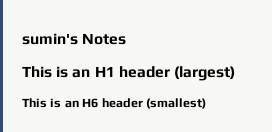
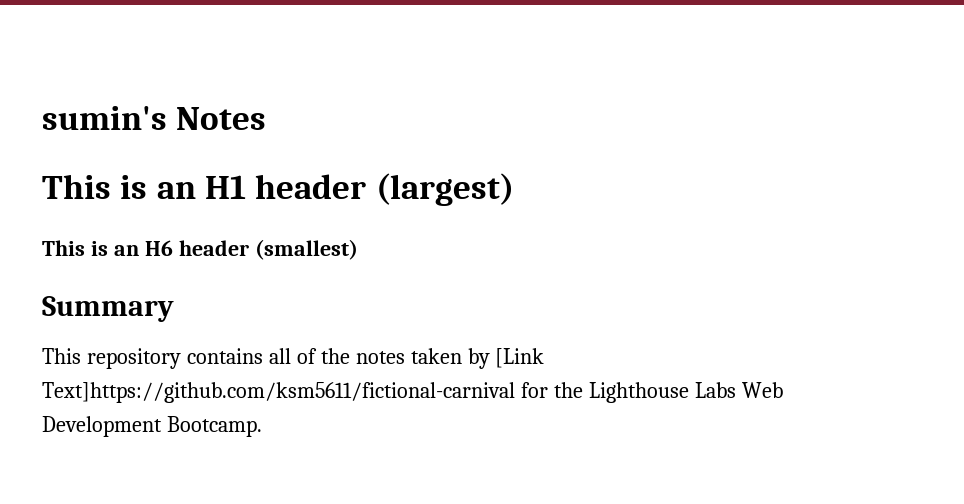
+ Summary
+ This repository contains all of the notes taken by [Link Text]https://github.com/ksm5611/fictional-carnival for the Lighthouse Labs Web Development Bootcamp.

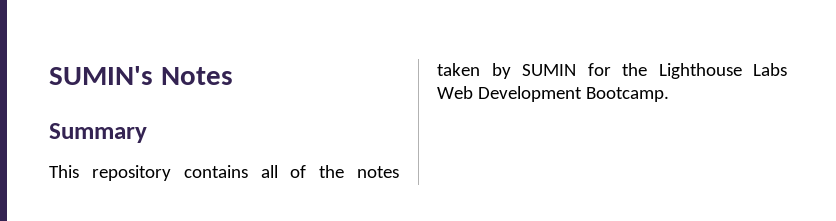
- sumin's Notes
+ SUMIN's Notes
- This is an H1 header (largest)
- This is an H6 header (smallest)
- This repository contains all of the notes taken by [Link Text]https://github.com/ksm5611/fictional-carnival for the Lighthouse Labs Web Development Bootcamp.
+ This repository contains all of the notes taken by SUMIN for the Lighthouse Labs Web Development Bootcamp.

